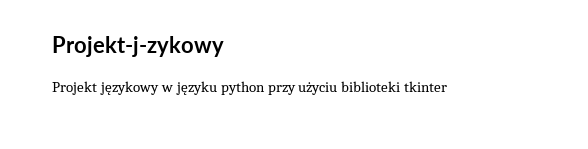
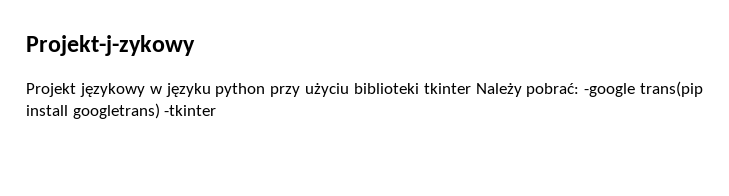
- Projekt językowy w języku python przy użyciu biblioteki tkinter
+ Projekt językowy w języku python przy użyciu biblioteki tkinter Należy pobrać: -google trans(pip install googletrans) -tkinter

